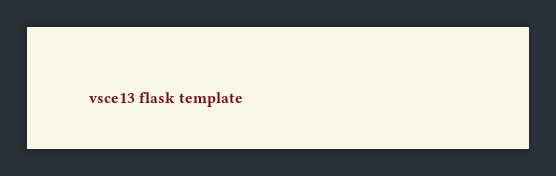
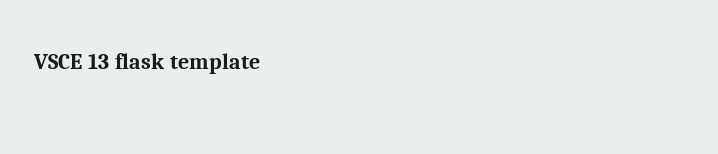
- vsce13 flask template
+ VSCE 13 flask template

